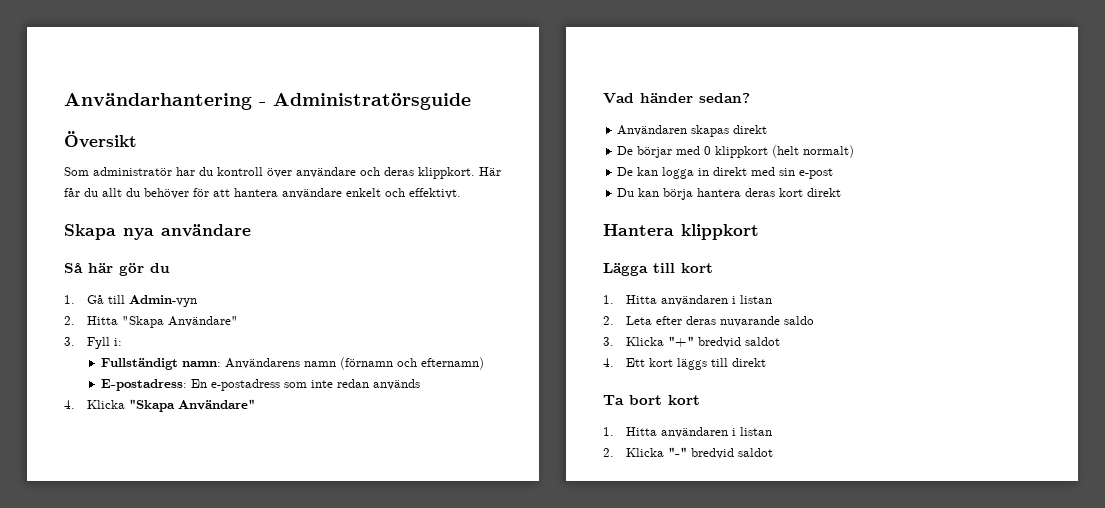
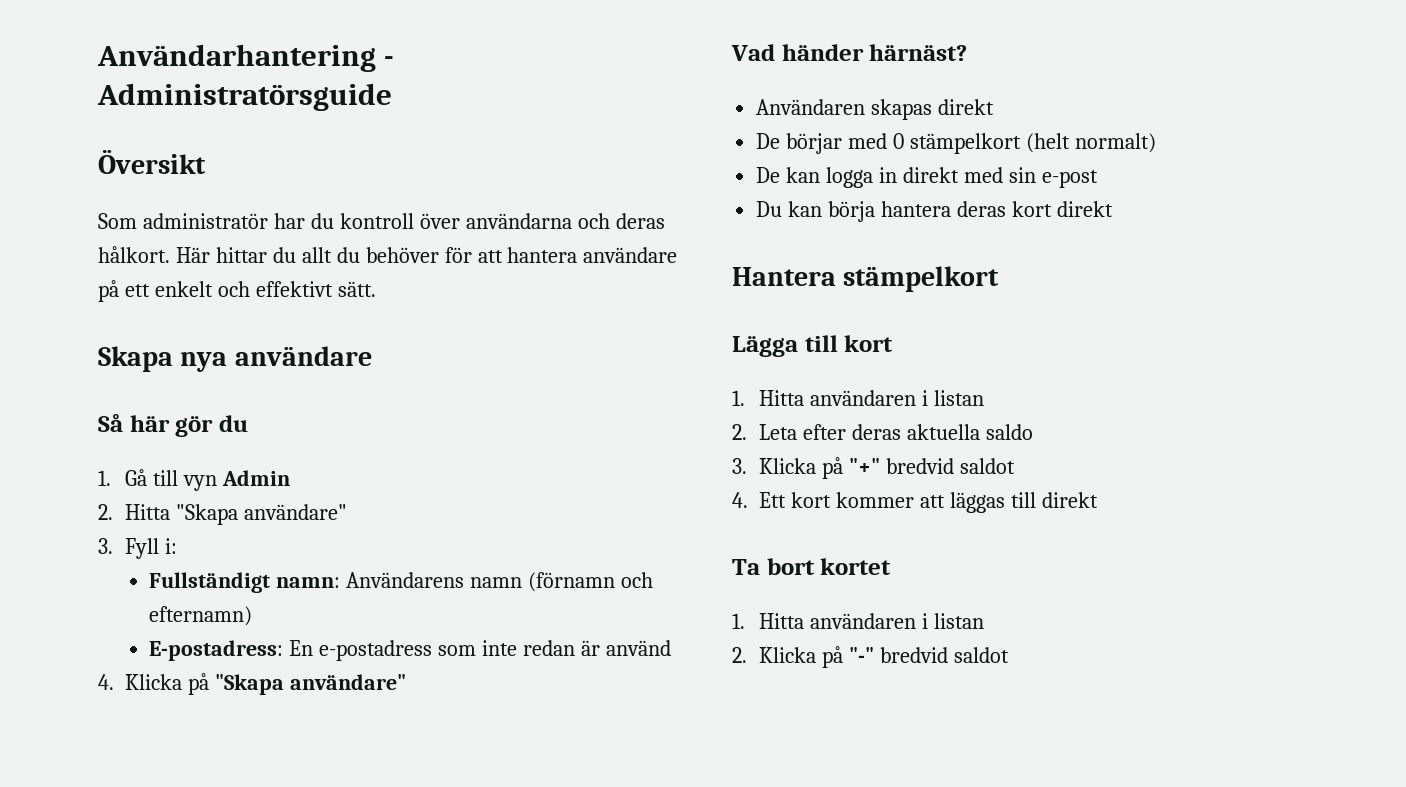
- Som administratör har du kontroll över användare och deras klippkort. Här får du allt du behöver för att hantera användare enkelt och effektivt.
+ Som administratör har du kontroll över användarna och deras hålkort. Här hittar du allt du behöver för att hantera användare på ett enkelt och effektivt sätt.
- 1. Gå till Admin-vyn
+ 1. Gå till vyn Admin
- 2. Hitta "Skapa Användare"
+ 2. Hitta "Skapa användare"
- E-postadress: En e-postadress som inte redan används
+ E-postadress: En e-postadress som inte redan är använd
- 4. Klicka "Skapa Användare"
+ 4. Klicka på "Skapa användare"
- Vad händer sedan?
+ Vad händer härnäst?
- De börjar med 0 klippkort (helt normalt)
+ De börjar med 0 stämpelkort (helt normalt)
- Hantera klippkort
+ Hantera stämpelkort
- 2. Leta efter deras nuvarande saldo
+ 2. Leta efter deras aktuella saldo
- 3. Klicka "+" bredvid saldot
+ 3. Klicka på "+" bredvid saldot
- 4. Ett kort läggs till direkt
+ 4. Ett kort kommer att läggas till direkt
- Ta bort kort
+ Ta bort kortet
- 2. Klicka "-" bredvid saldot
+ 2. Klicka på "-" bredvid saldot

